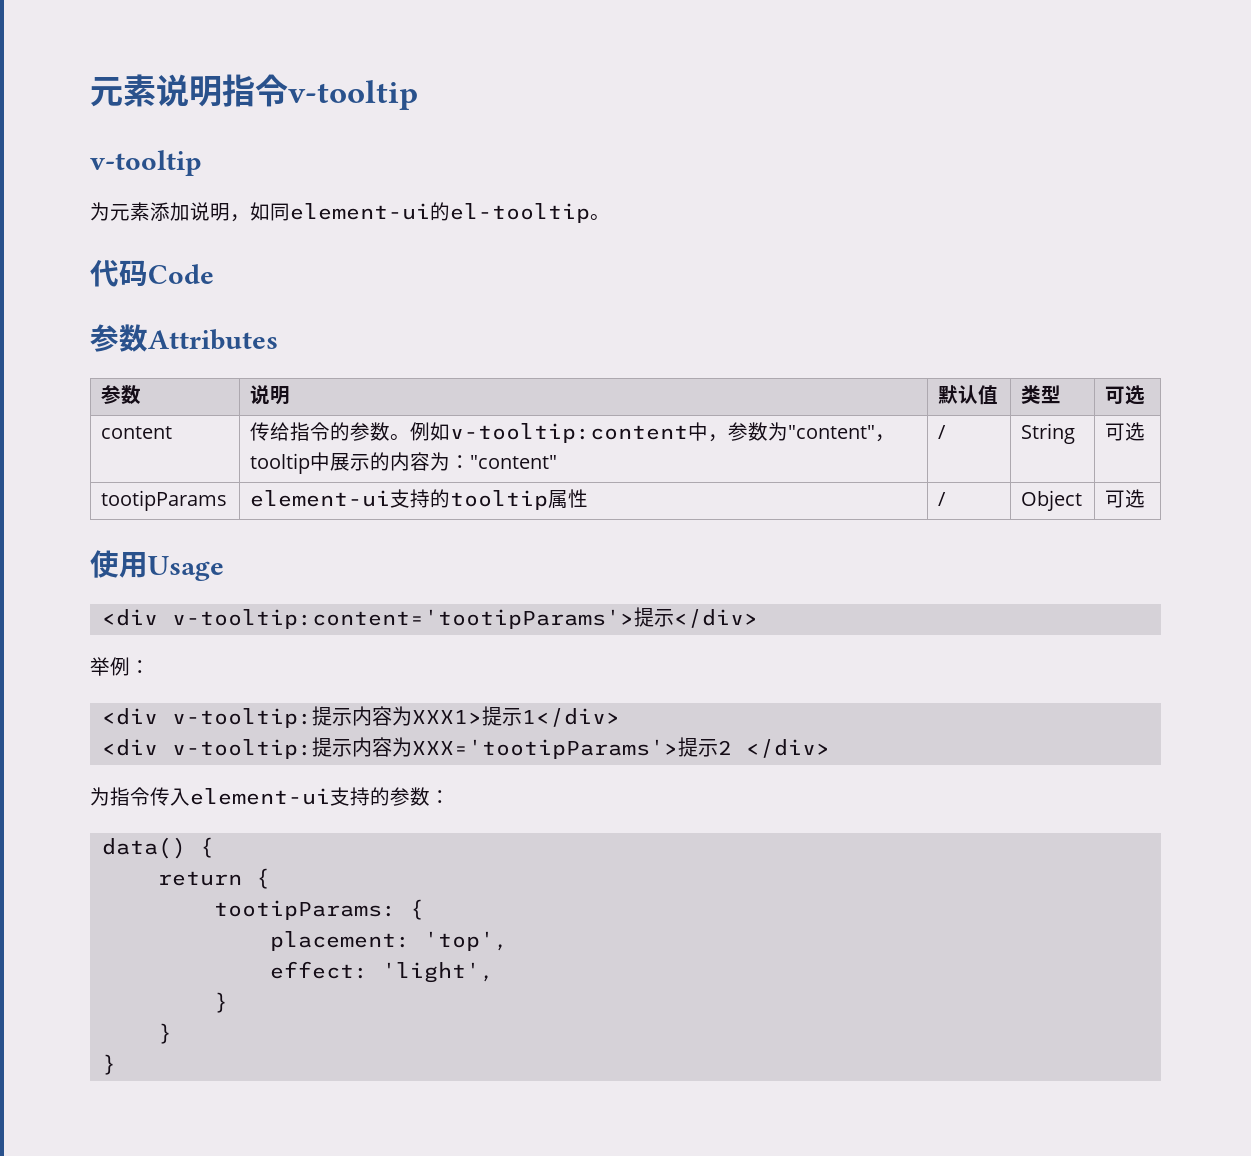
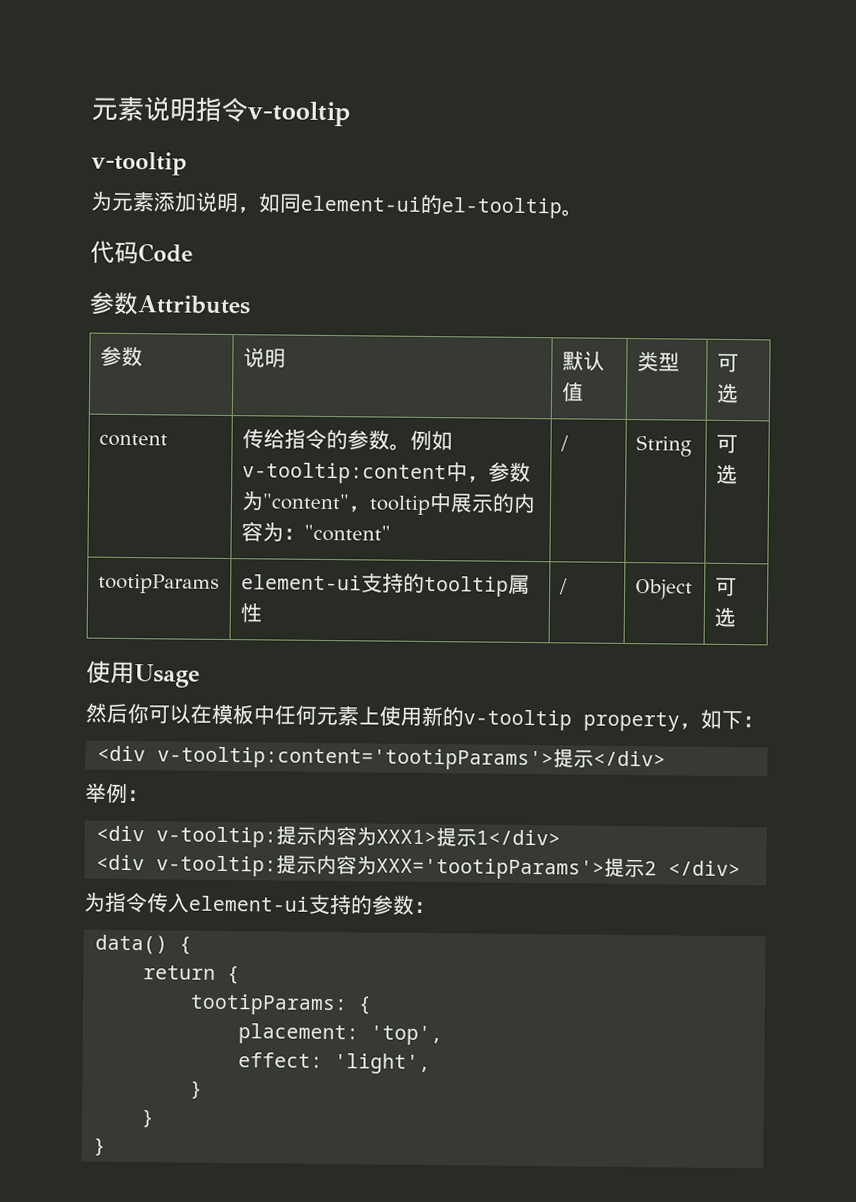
+ 然后你可以在模板中任何元素上使用新的v-tooltip property，如下：

